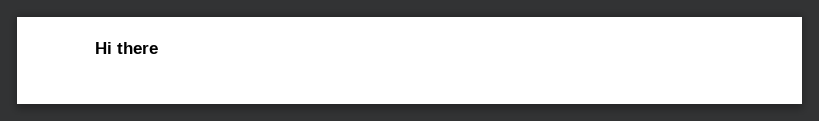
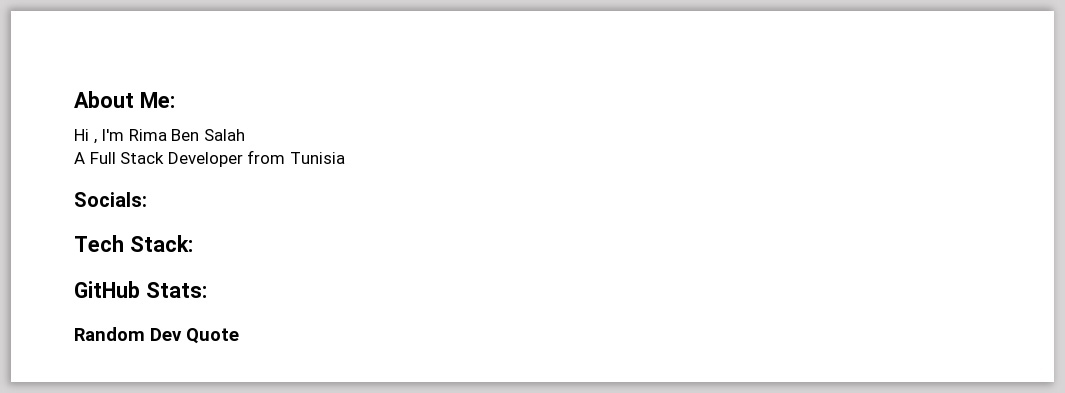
- Hi there
+ About Me:
+ Hi , I'm Rima Ben Salah
+ A Full Stack Developer from Tunisia
+ Socials:
+ Tech Stack:
+ GitHub Stats:
+ Random Dev Quote

